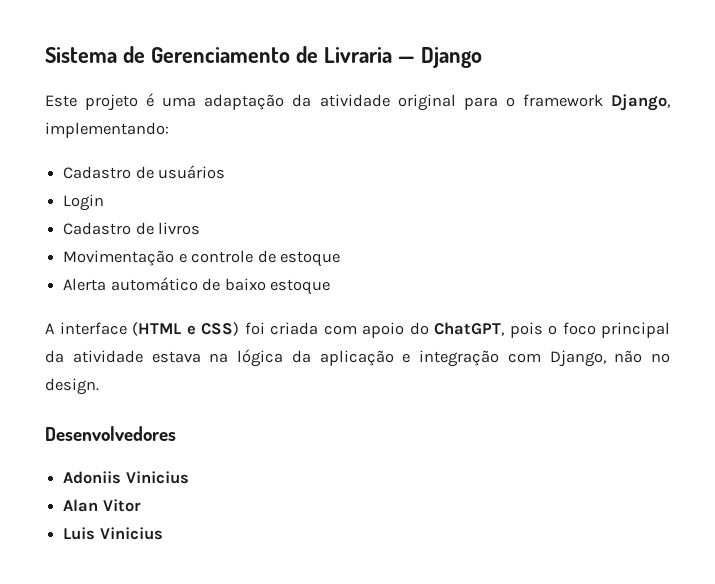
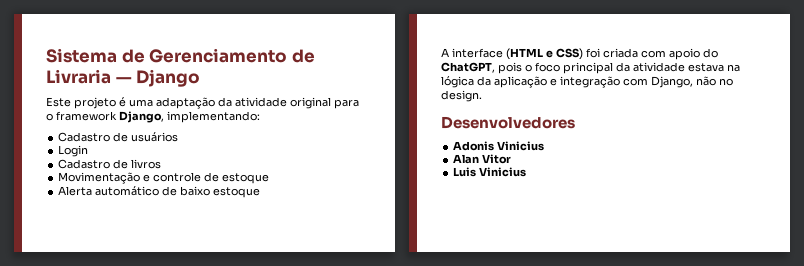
- Adoniis Vinicius
+ Adonis Vinicius

